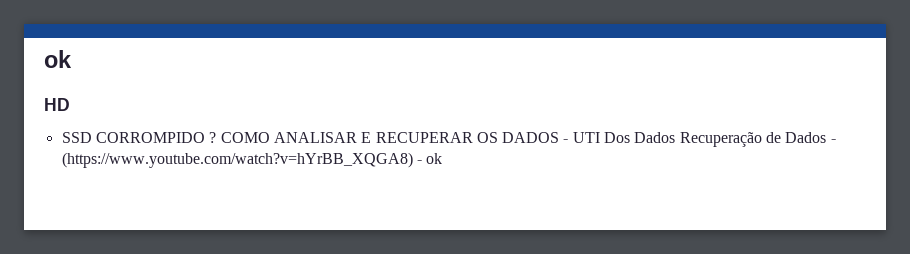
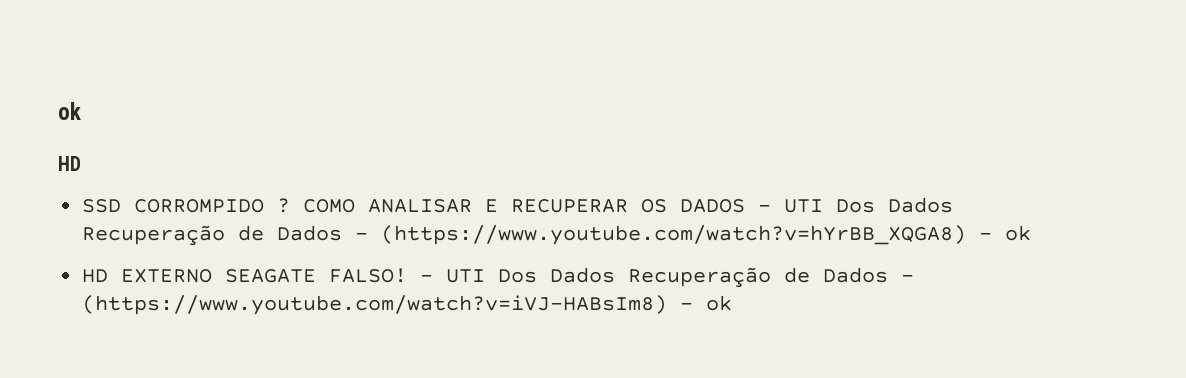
+ HD EXTERNO SEAGATE FALSO! - UTI Dos Dados Recuperação de Dados - (https://www.youtube.com/watch?v=iVJ-HABsIm8) - ok

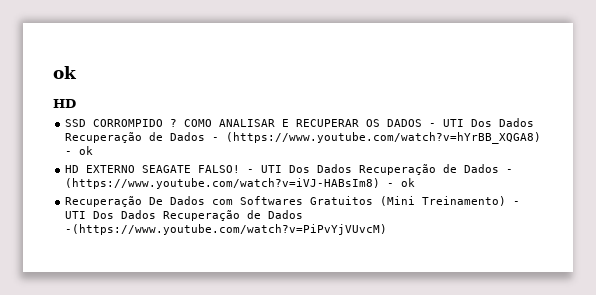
+ Recuperação De Dados com Softwares Gratuitos (Mini Treinamento) - UTI Dos Dados Recuperação de Dados -(https://www.youtube.com/watch?v=PiPvYjVUvcM)

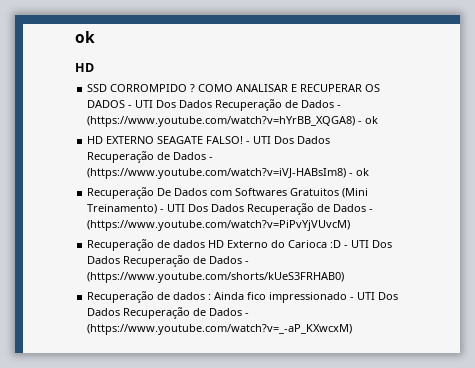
- Recuperação De Dados com Softwares Gratuitos (Mini Treinamento) - UTI Dos Dados Recuperação de Dados -(https://www.youtube.com/watch?v=PiPvYjVUvcM)
+ Recuperação De Dados com Softwares Gratuitos (Mini Treinamento) - UTI Dos Dados Recuperação de Dados - (https://www.youtube.com/watch?v=PiPvYjVUvcM)
+ Recuperação de dados HD Externo do Carioca :D - UTI Dos Dados Recuperação de Dados - (https://www.youtube.com/shorts/kUeS3FRHAB0)
+ Recuperação de dados : Ainda fico impressionado - UTI Dos Dados Recuperação de Dados - (https://www.youtube.com/watch?v=_-aP_KXwcxM)

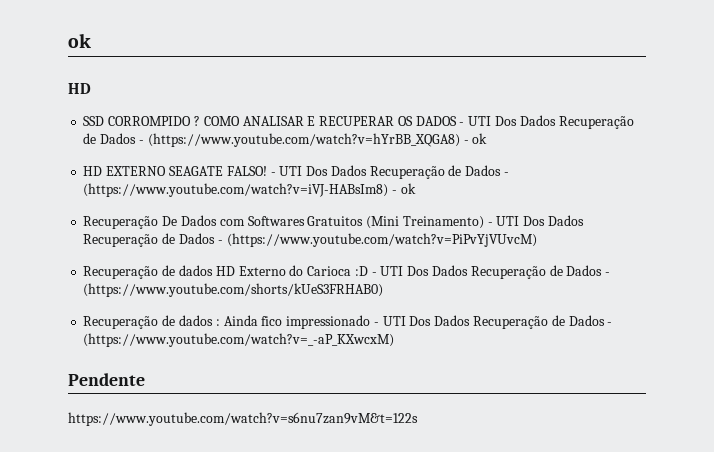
+ Pendente
+ https://www.youtube.com/watch?v=s6nu7zan9vM&t=122s

